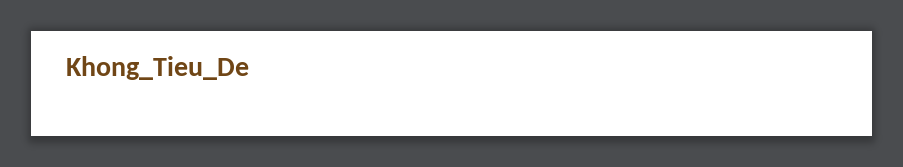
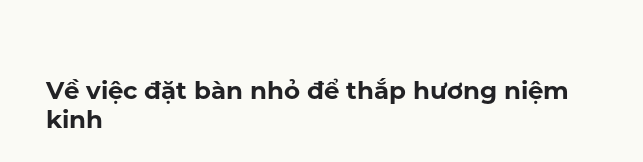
- Khong_Tieu_De
+ Về việc đặt bàn nhỏ để thắp hương niệm kinh

